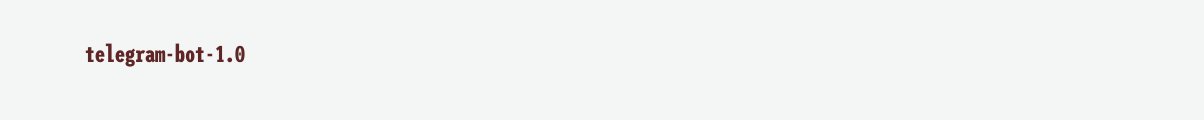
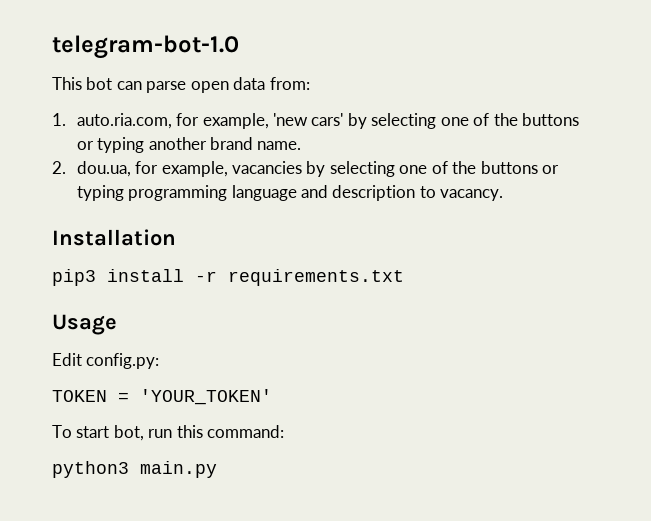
+ This bot can parse open data from:
+ 1. auto.ria.com, for example, 'new cars' by selecting one of the buttons or typing another brand name.
+ 2. dou.ua, for example, vacancies by selecting one of the buttons or typing programming language and description to vacancy.
+ Installation
+ pip3 install -r requirements.txt
+ Usage
+ Edit config.py:
+ TOKEN = 'YOUR_TOKEN'
+ To start bot, run this command:
+ python3 main.py

